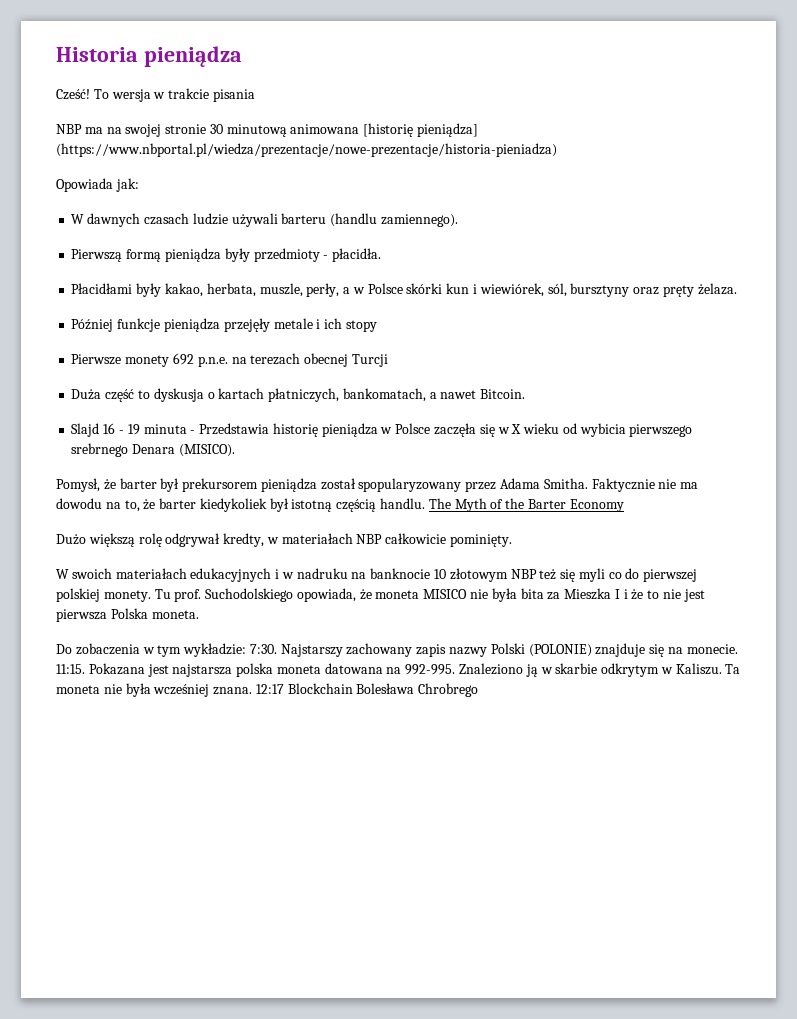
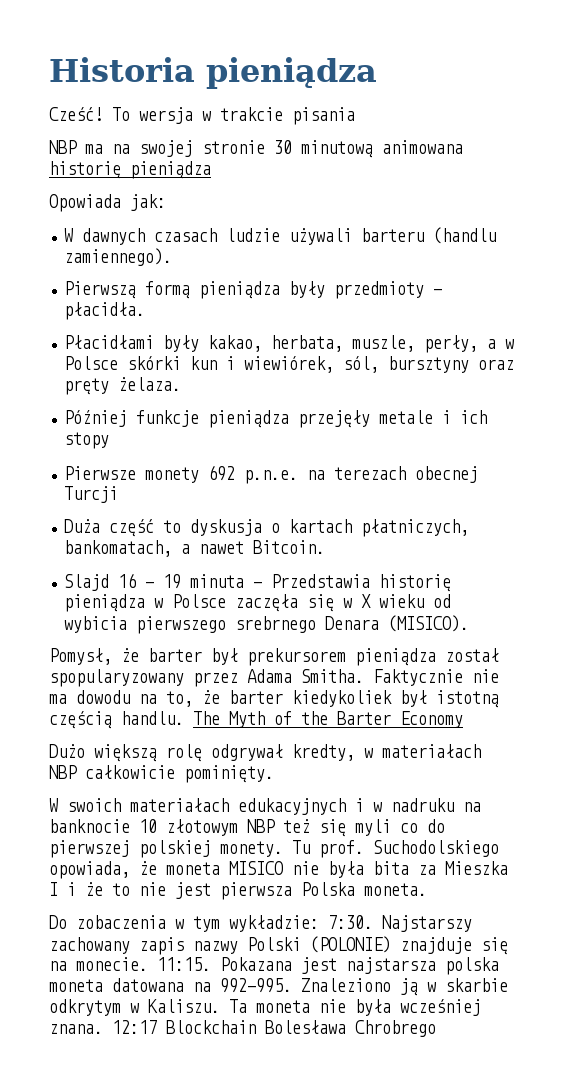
- NBP ma na swojej stronie 30 minutową animowana [historię pieniądza] (https://www.nbportal.pl/wiedza/prezentacje/nowe-prezentacje/historia-pieniadza)
+ NBP ma na swojej stronie 30 minutową animowana historię pieniądza

